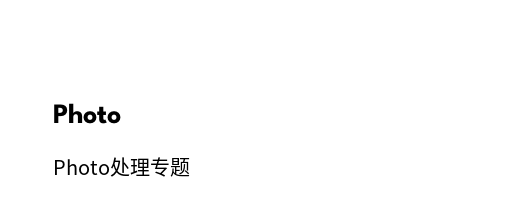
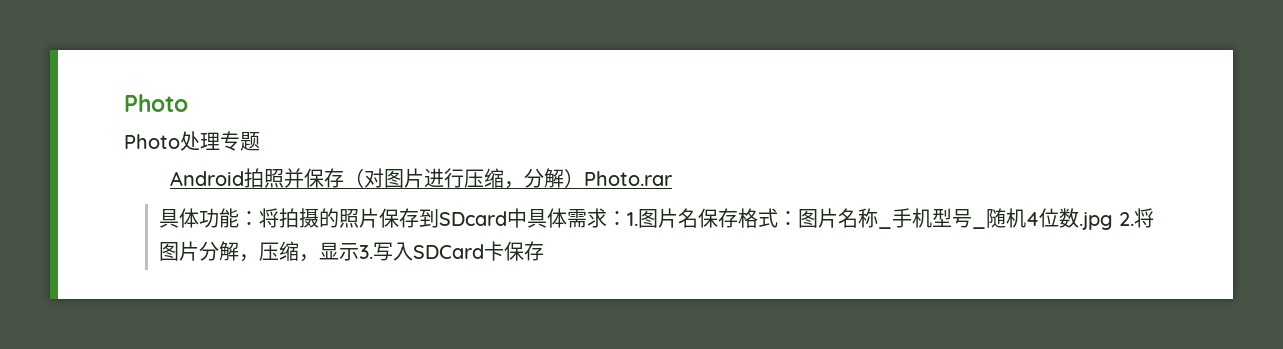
+ Android拍照并保存（对图片进行压缩，分解）Photo.rar
+ 具体功能：将拍摄的照片保存到SDcard中具体需求：1.图片名保存格式：图片名称_手机型号_随机4位数.jpg 2.将图片分解，压缩，显示3.写入SDCard卡保存

